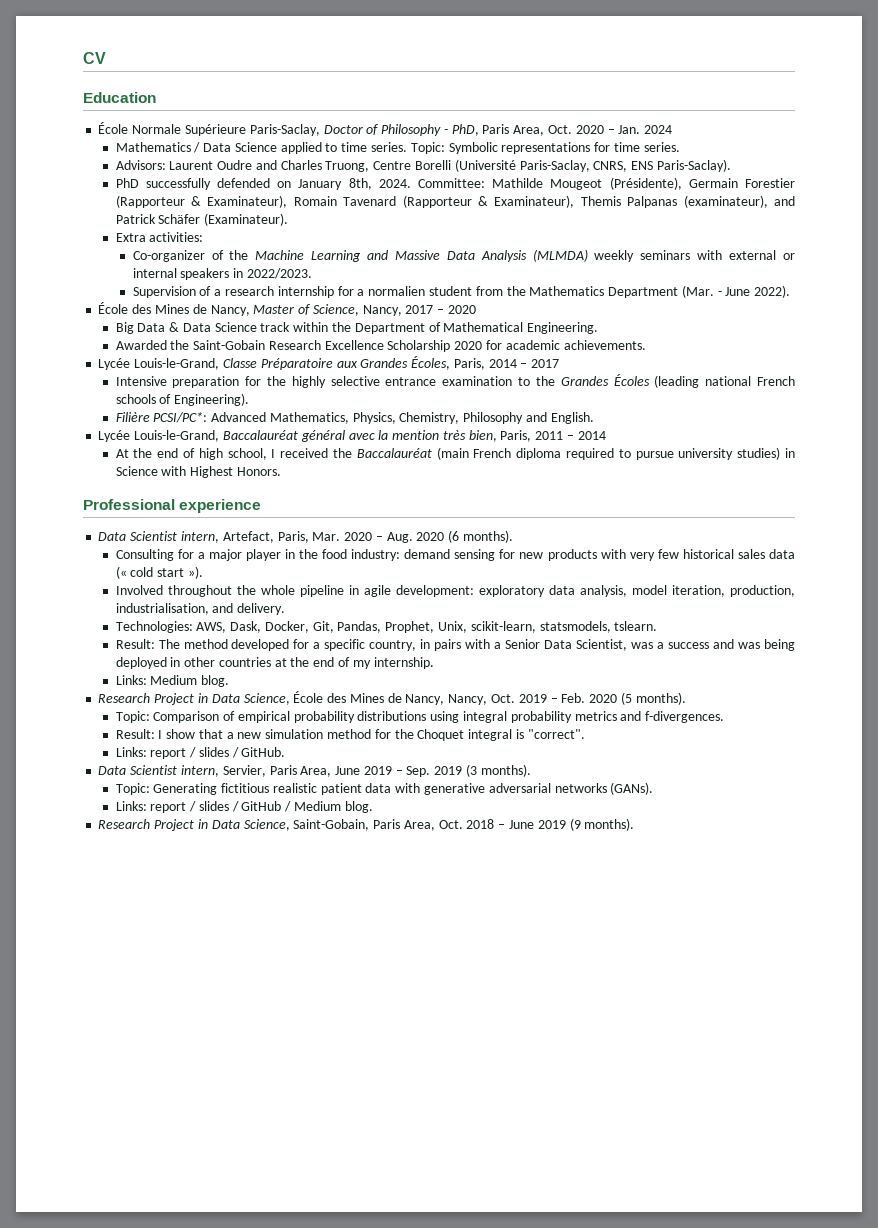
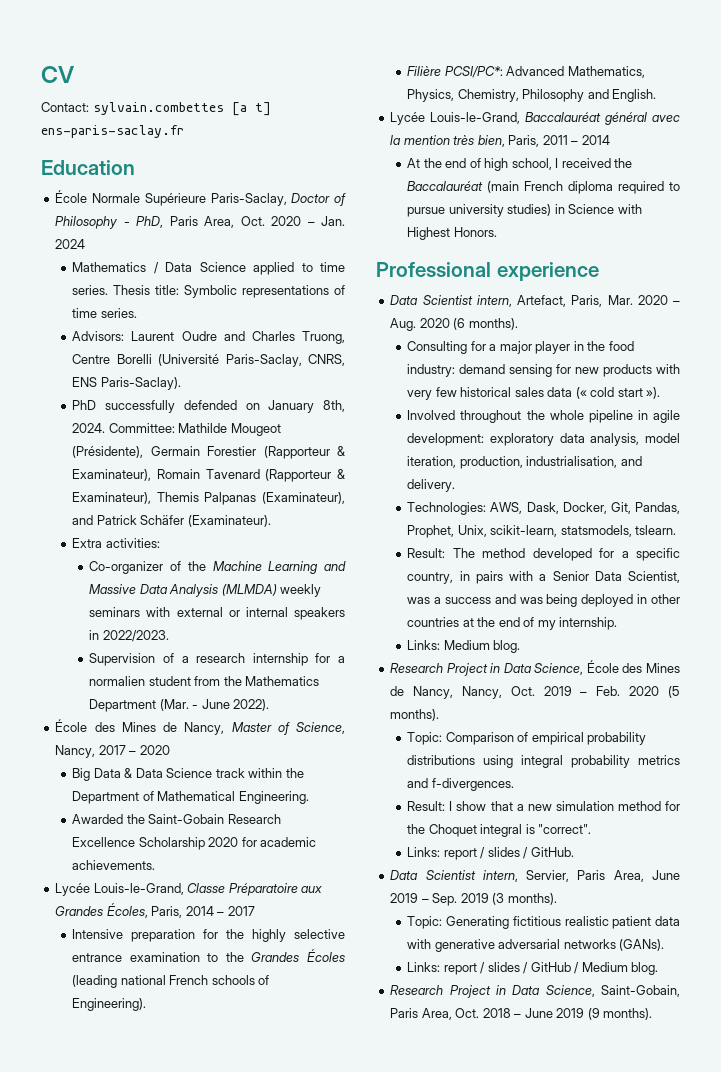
+ Contact: sylvain.combettes [a t] ens-paris-saclay.fr
- Topic: Symbolic representations for time series.
+ Thesis title: Symbolic representations of time series.
- Committee: Mathilde Mougeot (Présidente), Germain Forestier (Rapporteur & Examinateur), Romain Tavenard (Rapporteur & Examinateur), Themis Palpanas (examinateur), and Patrick Schäfer (Examinateur).
+ Committee: Mathilde Mougeot (Présidente), Germain Forestier (Rapporteur & Examinateur), Romain Tavenard (Rapporteur & Examinateur), Themis Palpanas (Examinateur), and Patrick Schäfer (Examinateur).

